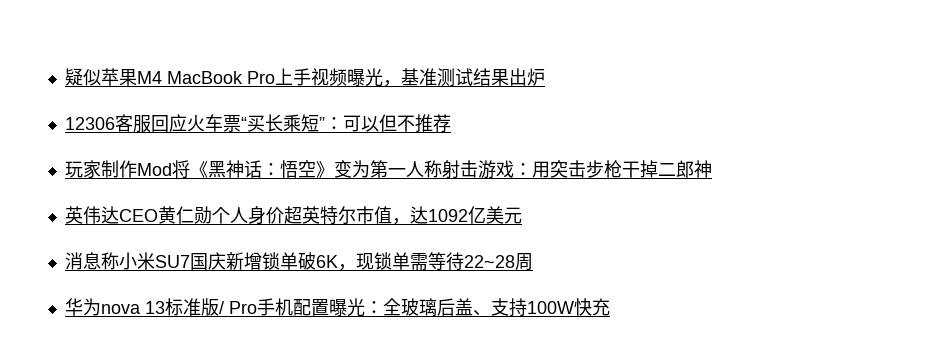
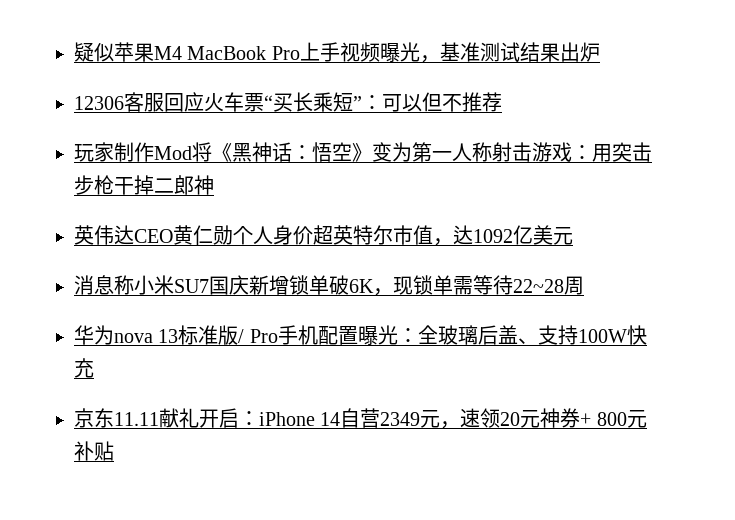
+ 京东11.11献礼开启：iPhone 14自营2349元，速领20元神券+ 800元补贴

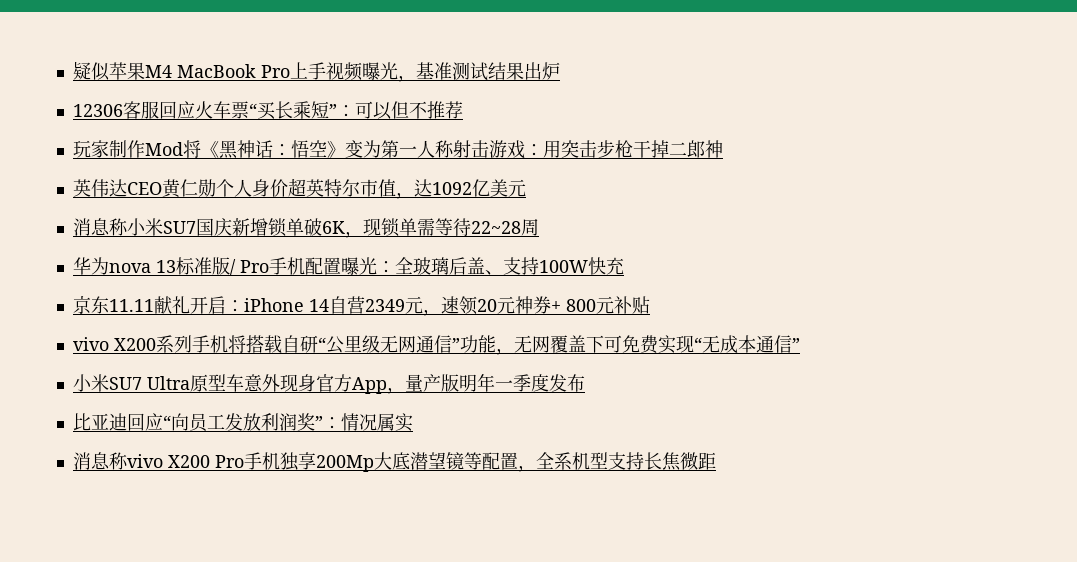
+ vivo X200系列手机将搭载自研“公里级无网通信”功能，无网覆盖下可免费实现“无成本通信”
+ 小米SU7 Ultra原型车意外现身官方App，量产版明年一季度发布
+ 比亚迪回应“向员工发放利润奖”：情况属实
+ 消息称vivo X200 Pro手机独享200Mp大底潜望镜等配置，全系机型支持长焦微距

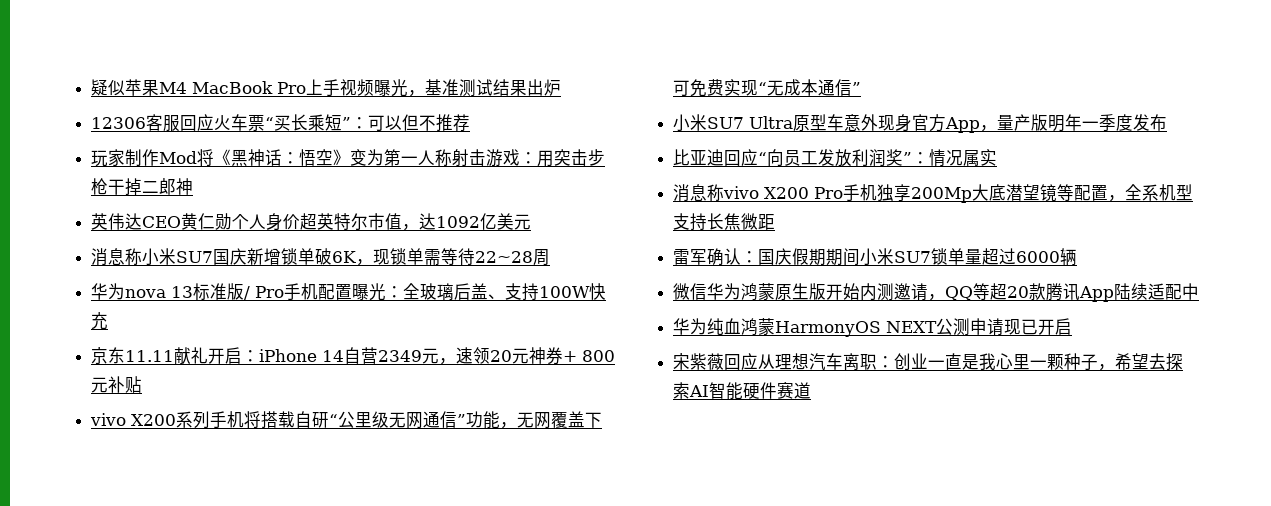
+ 雷军确认：国庆假期期间小米SU7锁单量超过6000辆
+ 微信华为鸿蒙原生版开始内测邀请，QQ等超20款腾讯App陆续适配中
+ 华为纯血鸿蒙HarmonyOS NEXT公测申请现已开启
+ 宋紫薇回应从理想汽车离职：创业一直是我心里一颗种子，希望去探索AI智能硬件赛道

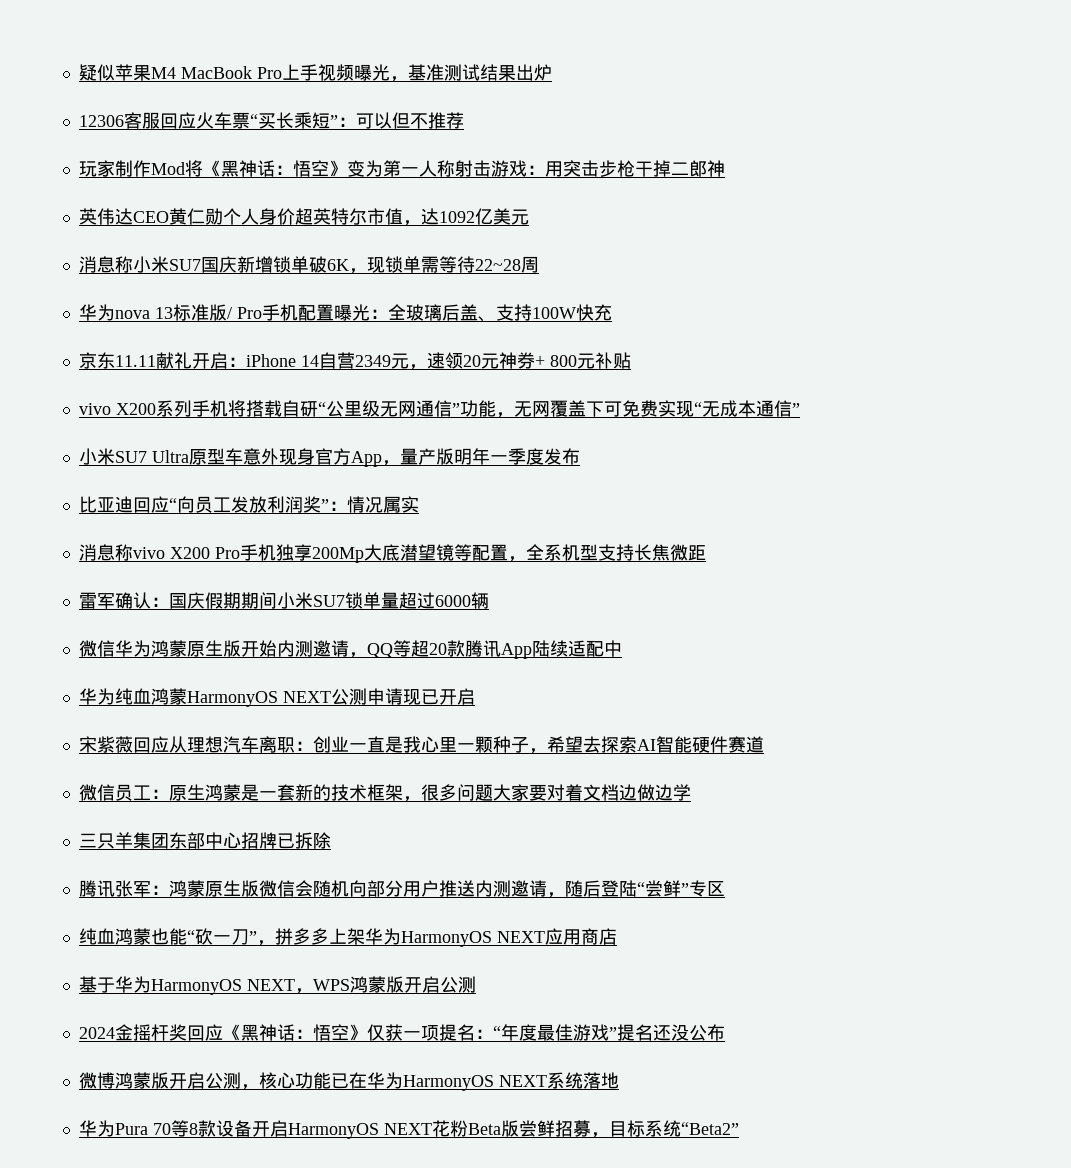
+ 微信员工：原生鸿蒙是一套新的技术框架，很多问题大家要对着文档边做边学
+ 三只羊集团东部中心招牌已拆除
+ 腾讯张军：鸿蒙原生版微信会随机向部分用户推送内测邀请，随后登陆“尝鲜”专区
+ 纯血鸿蒙也能“砍一刀”，拼多多上架华为HarmonyOS NEXT应用商店
+ 基于华为HarmonyOS NEXT，WPS鸿蒙版开启公测
+ 2024金摇杆奖回应《黑神话：悟空》仅获一项提名：“年度最佳游戏”提名还没公布
+ 微博鸿蒙版开启公测，核心功能已在华为HarmonyOS NEXT系统落地
+ 华为Pura 70等8款设备开启HarmonyOS NEXT花粉Beta版尝鲜招募，目标系统“Beta2”

